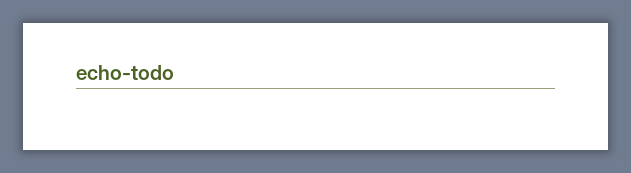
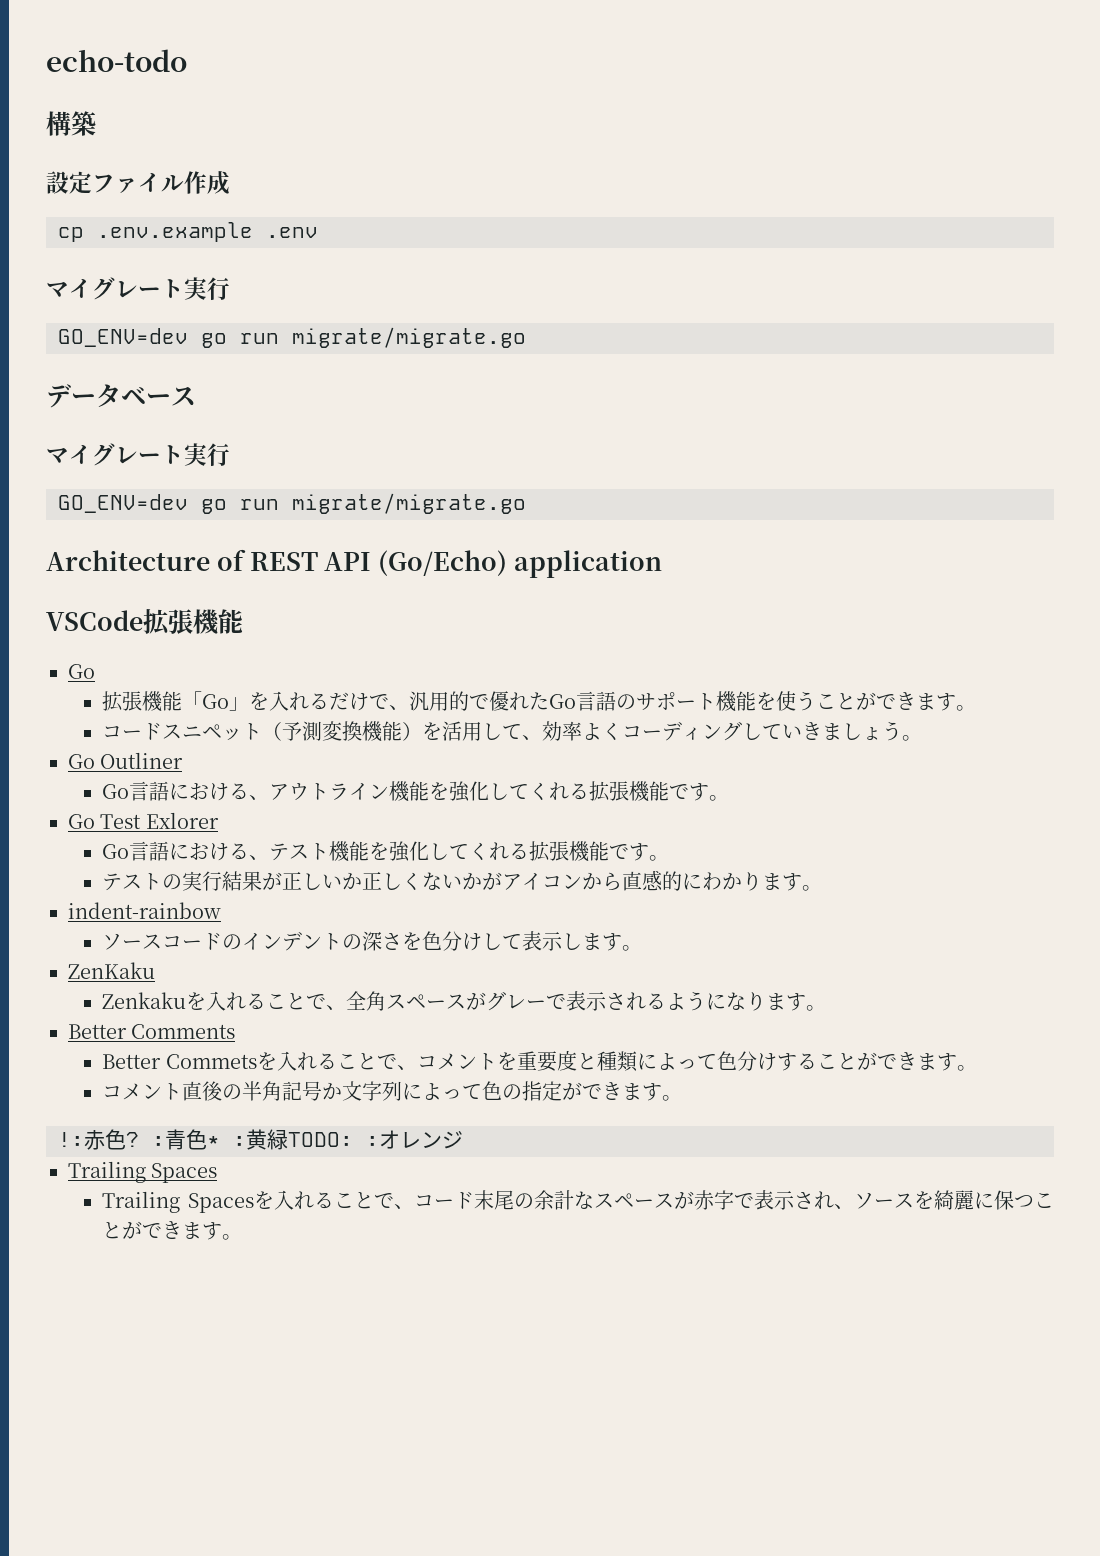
+ 構築
+ 設定ファイル作成
+ cp .env.example .env
+ マイグレート実行
+ GO_ENV=dev go run migrate/migrate.go
+ データベース
+ マイグレート実行
+ GO_ENV=dev go run migrate/migrate.go
+ Architecture of REST API (Go/Echo) application
+ VSCode拡張機能
+ Go
+ 拡張機能「Go」を入れるだけで、汎用的で優れたGo言語のサポート機能を使うことができます。
+ コードスニペット（予測変換機能）を活用して、効率よくコーディングしていきましょう。
+ Go Outliner
+ Go言語における、アウトライン機能を強化してくれる拡張機能です。
+ Go Test Exlorer
+ Go言語における、テスト機能を強化してくれる拡張機能です。
+ テストの実行結果が正しいか正しくないかがアイコンから直感的にわかります。
+ indent-rainbow
+ ソースコードのインデントの深さを色分けして表示します。
+ ZenKaku
+ Zenkakuを入れることで、全角スペースがグレーで表示されるようになります。
+ Better Comments
+ Better Commetsを入れることで、コメントを重要度と種類によって色分けすることができます。
+ コメント直後の半角記号か文字列によって色の指定ができます。
+ !:赤色? :青色* :黄緑TODO: :オレンジ
+ Trailing Spaces
+ Trailing Spacesを入れることで、コード末尾の余計なスペースが赤字で表示され、ソースを綺麗に保つことができます。

